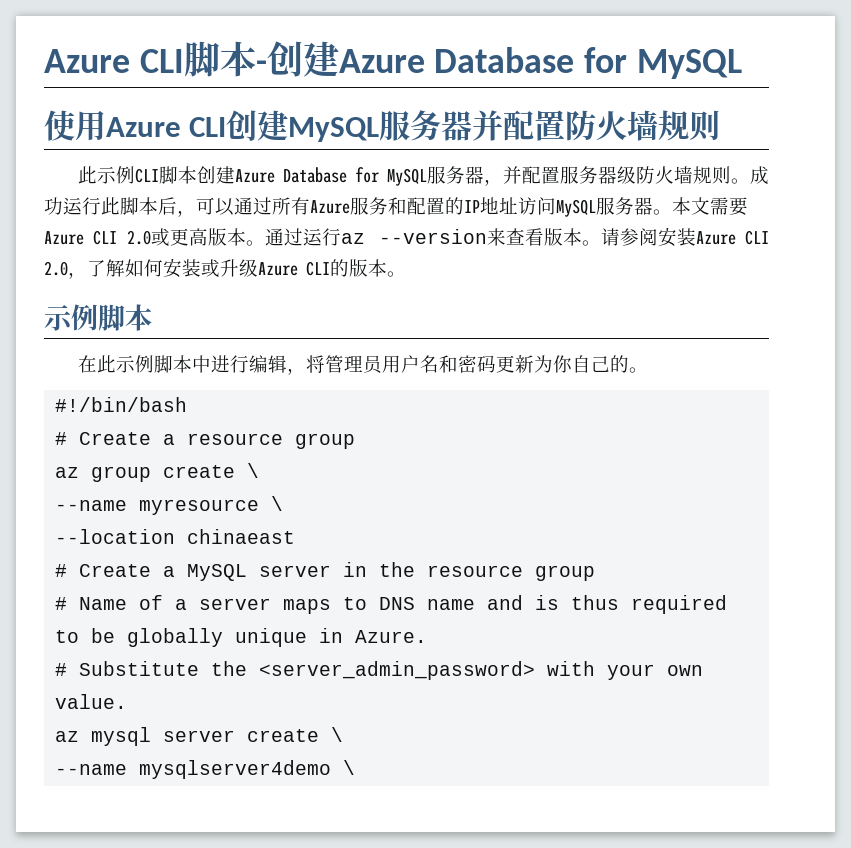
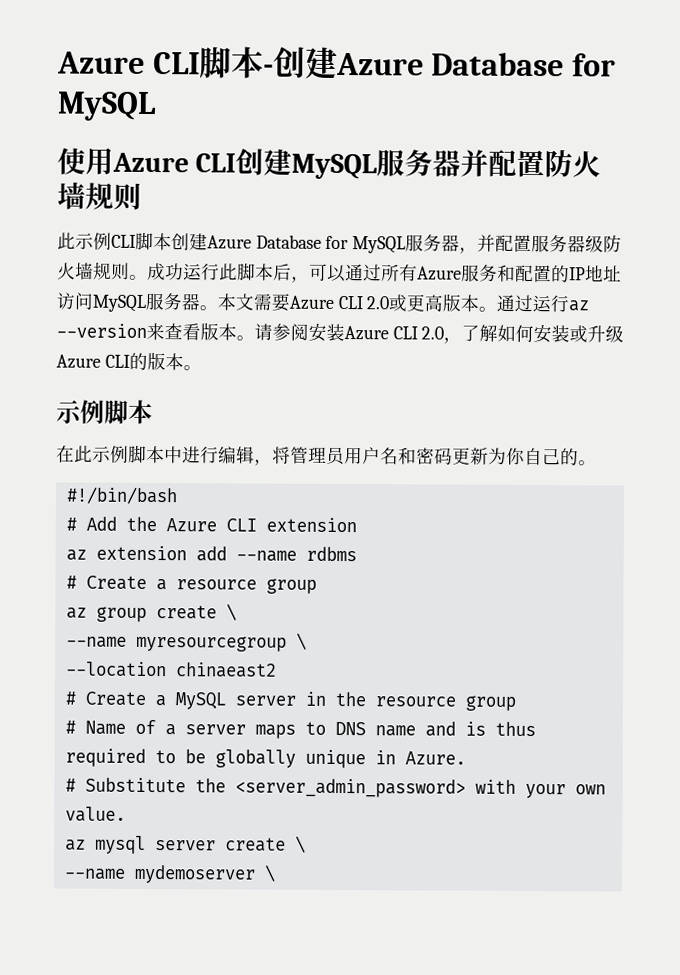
+ # Add the Azure CLI extension
+ az extension add --name rdbms
- --name myresource \
+ --name myresourcegroup \
- --location chinaeast
+ --location chinaeast2
- --name mysqlserver4demo \
+ --name mydemoserver \

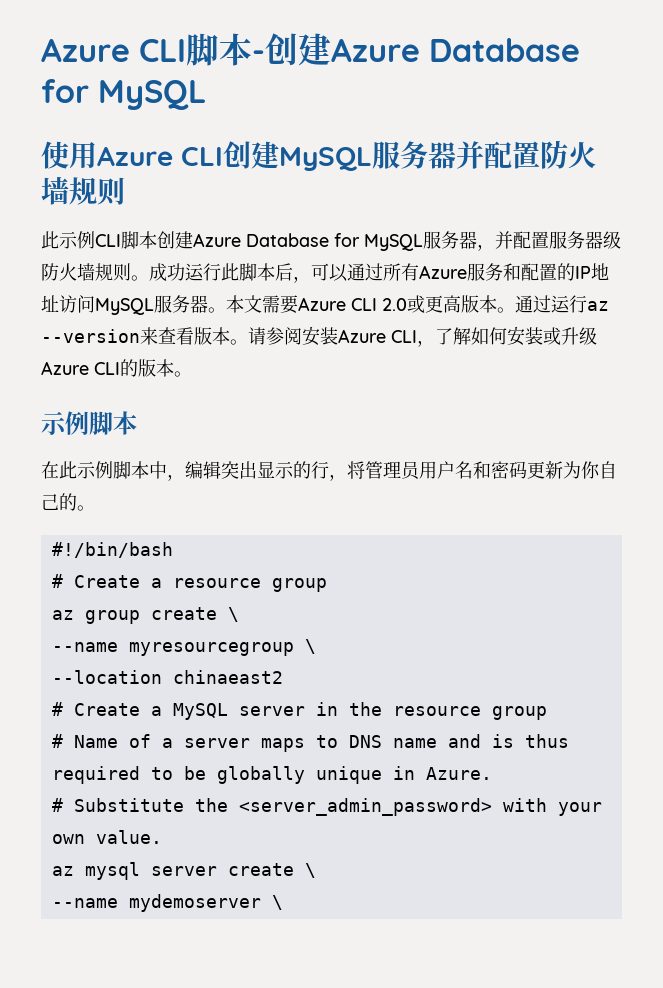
- 请参阅安装Azure CLI 2.0，了解如何安装或升级Azure CLI的版本。
+ 请参阅安装Azure CLI，了解如何安装或升级Azure CLI的版本。
- 在此示例脚本中进行编辑，将管理员用户名和密码更新为你自己的。
+ 在此示例脚本中，编辑突出显示的行，将管理员用户名和密码更新为你自己的。
- # Add the Azure CLI extension
- az extension add --name rdbms

